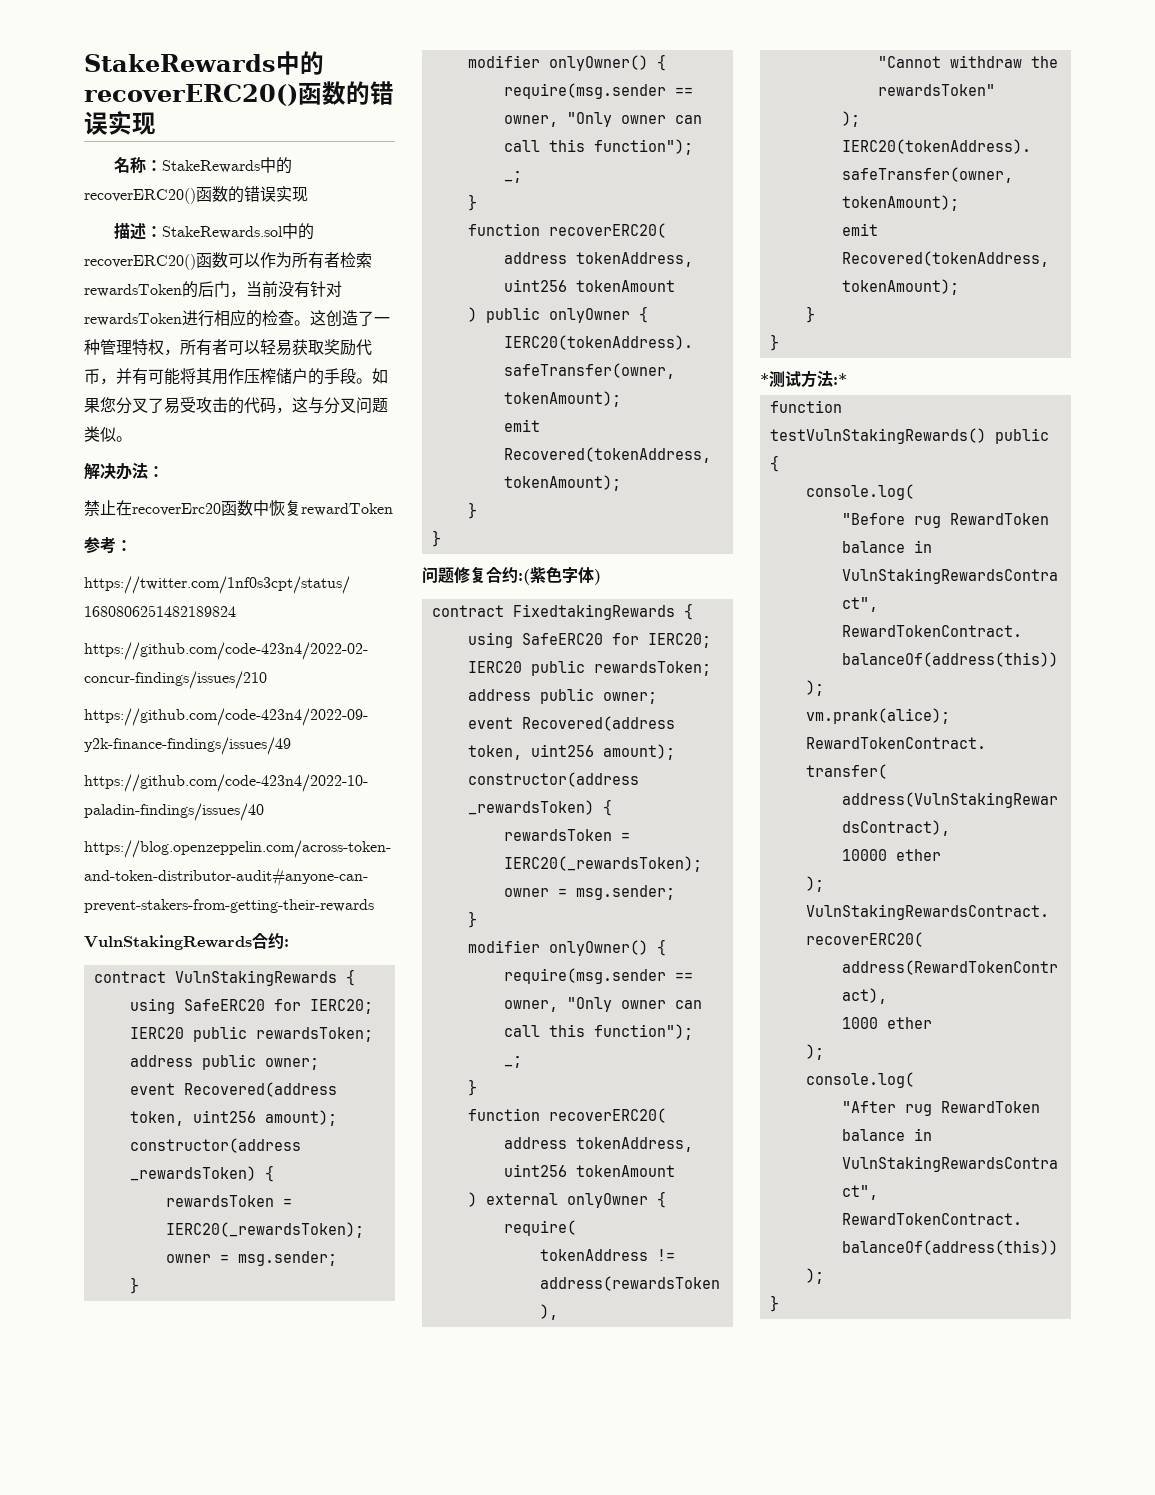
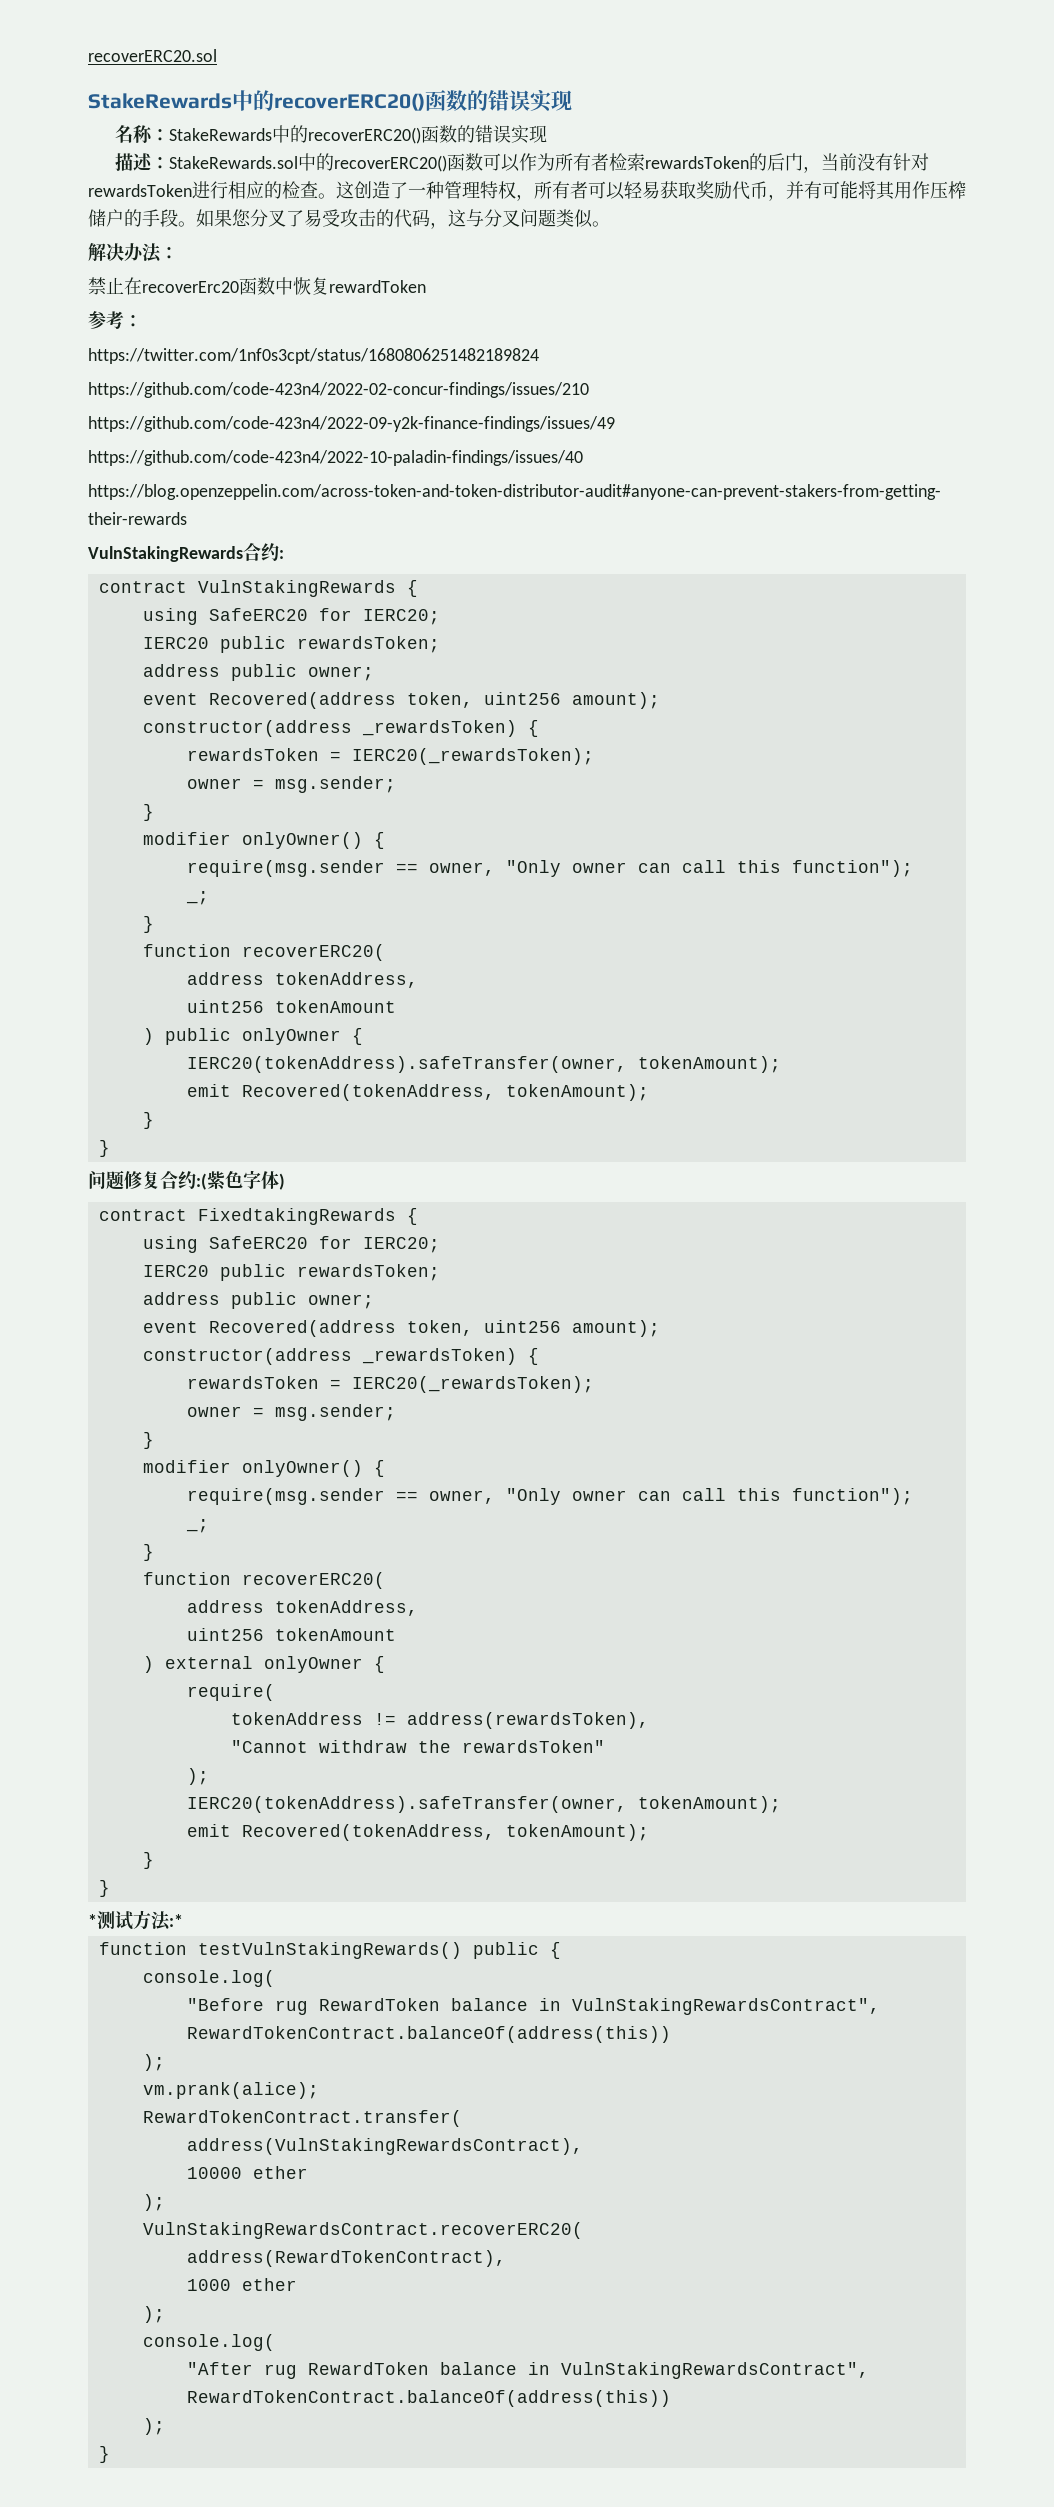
+ recoverERC20.sol

